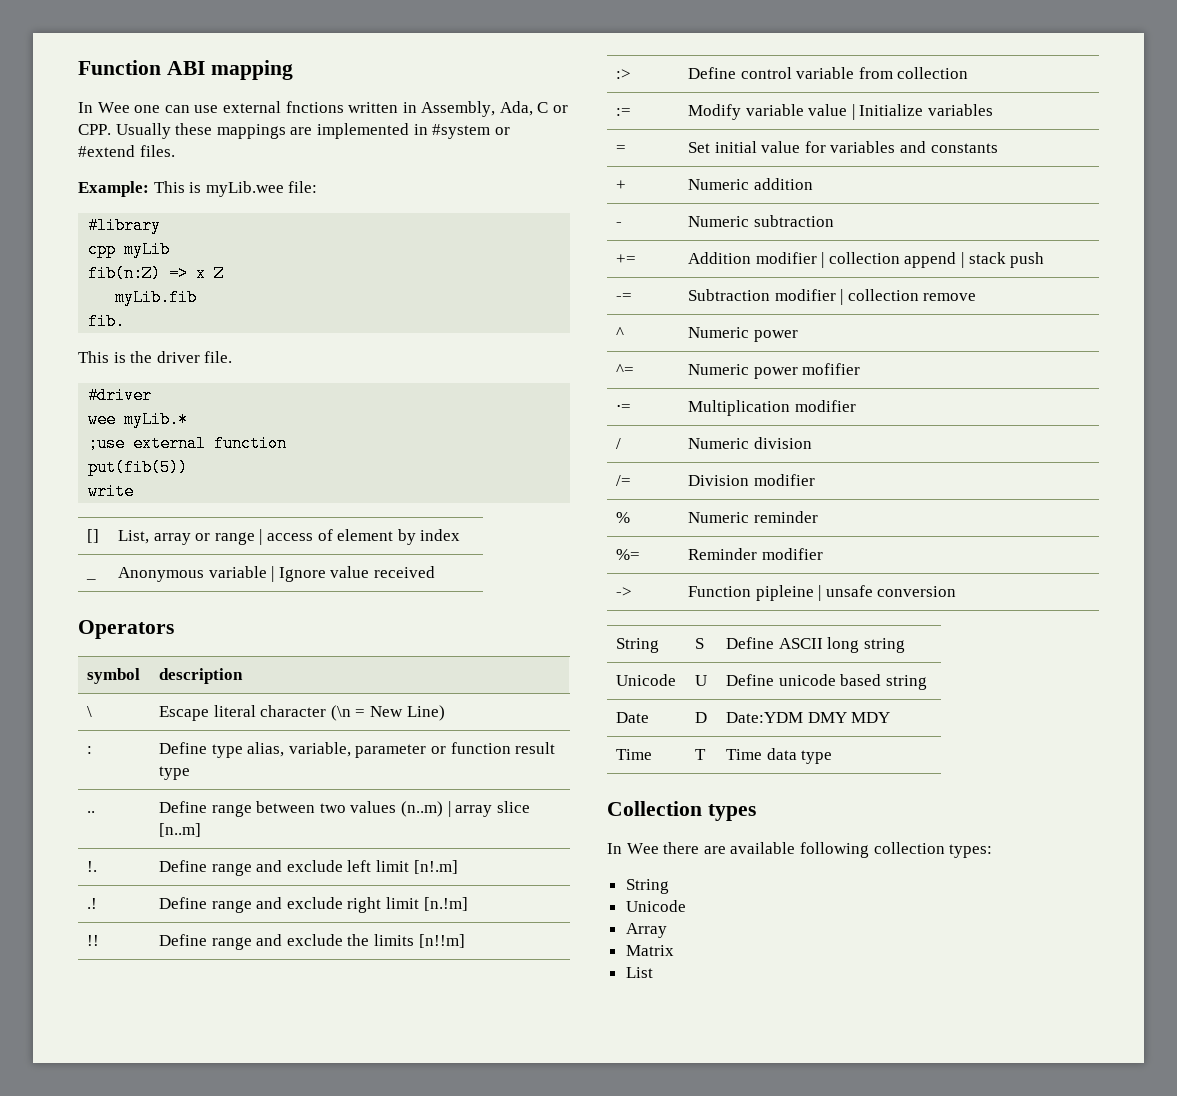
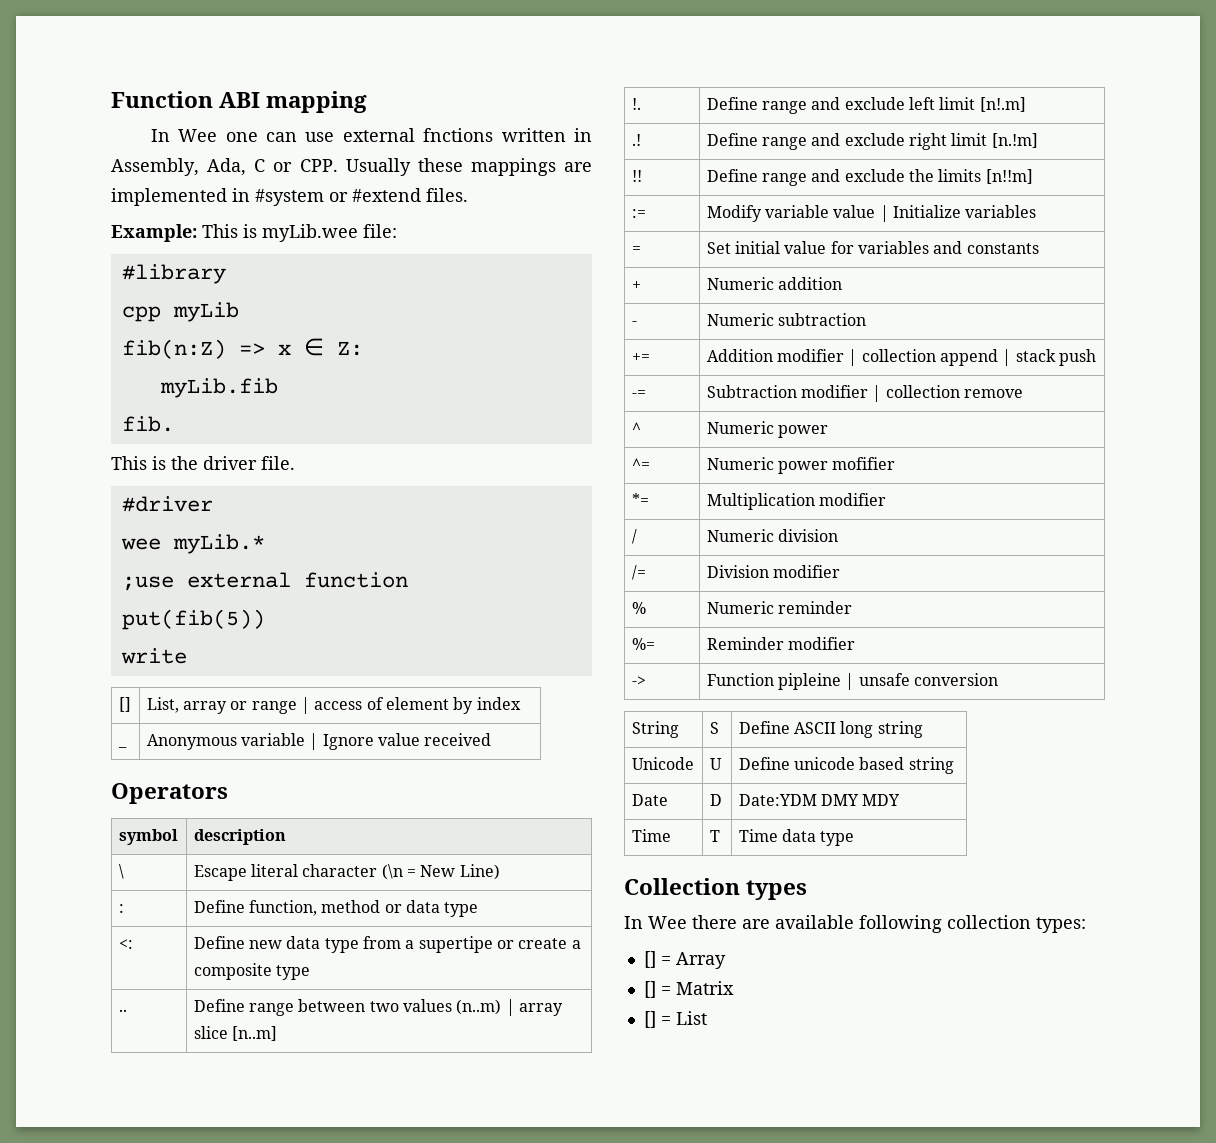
- fib(n:Z) => x Z
+ fib(n:Z) => x ∈ Z:
- : | Define type alias, variable, parameter or function result type
+ : | Define function, method or data type
+ <: | Define new data type from a supertipe or create a composite type
- :> | Define control variable from collection
- ⋅= | Multiplication modifier
+ *= | Multiplication modifier
  In Wee there are available following collection types:
- String
- Unicode
- Array
+ [] = Array
- Matrix
+ [] = Matrix
- List
+ [] = List

